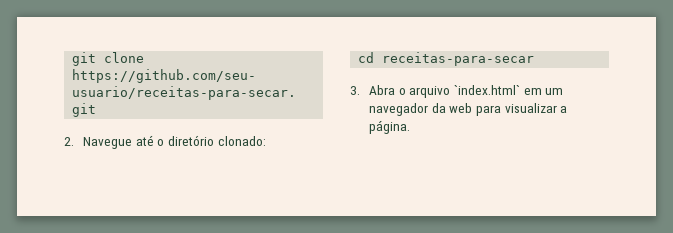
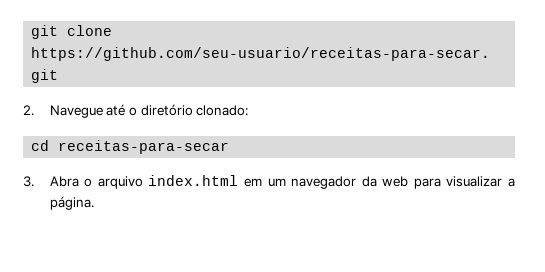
- 3. Abra o arquivo `index.html` em um navegador da web para visualizar a página.
+ 3. Abra o arquivo index.html em um navegador da web para visualizar a página.

